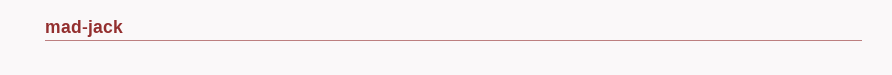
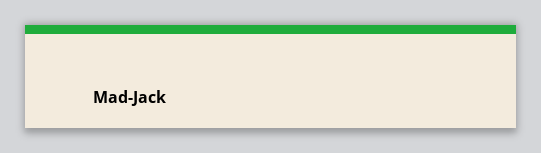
- mad-jack
+ Mad-Jack

